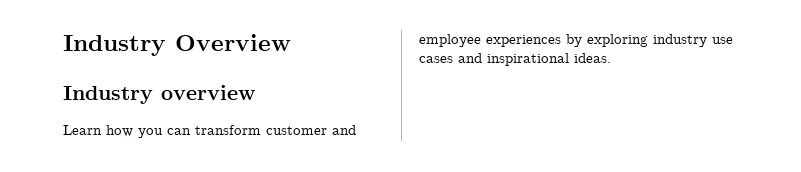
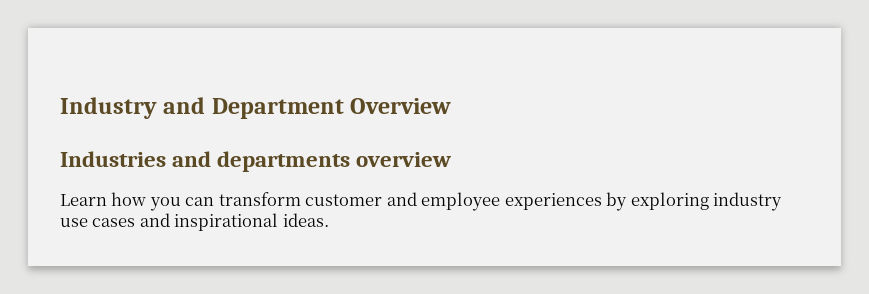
- Industry Overview
+ Industry and Department Overview
- Industry overview
+ Industries and departments overview

